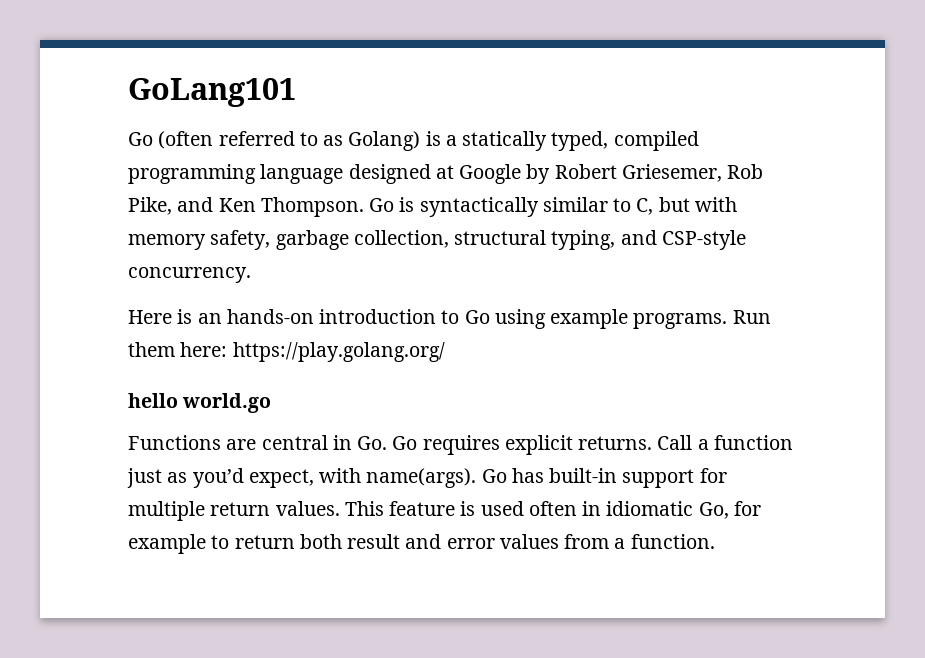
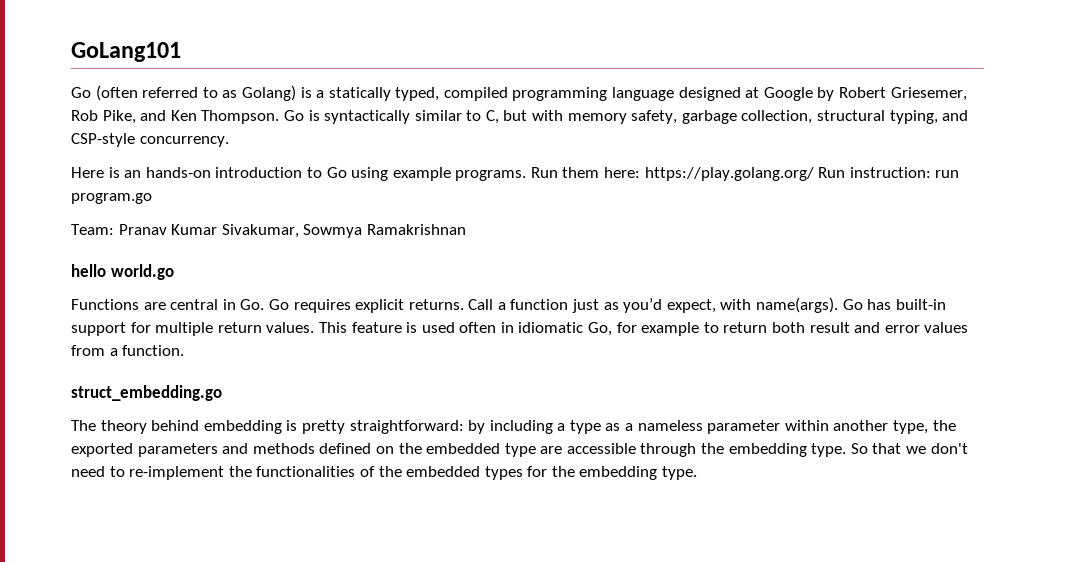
- Run them here: https://play.golang.org/
+ Run them here: https://play.golang.org/ Run instruction: run program.go
+ Team: Pranav Kumar Sivakumar, Sowmya Ramakrishnan
+ struct_embedding.go
+ The theory behind embedding is pretty straightforward: by including a type as a nameless parameter within another type, the exported parameters and methods defined on the embedded type are accessible through the embedding type. So that we don't need to re-implement the functionalities of the embedded types for the embedding type.

